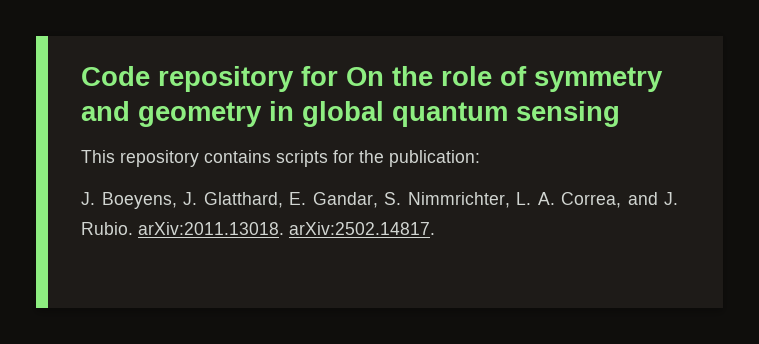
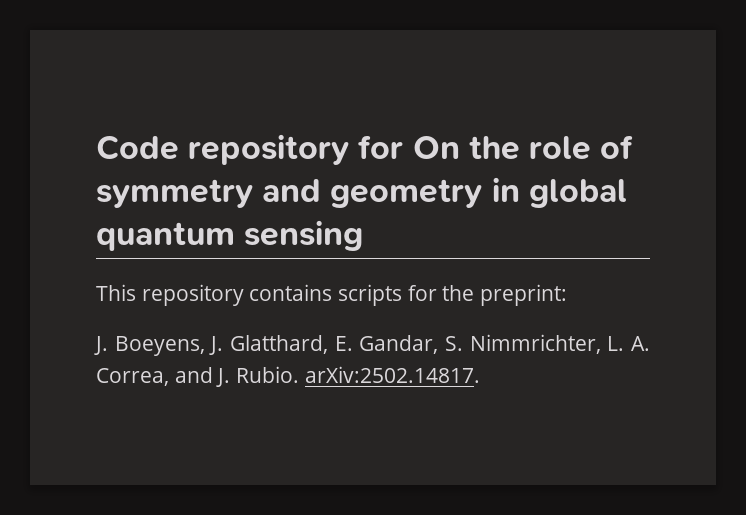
- This repository contains scripts for the publication:
+ This repository contains scripts for the preprint:
- J. Boeyens, J. Glatthard, E. Gandar, S. Nimmrichter, L. A. Correa, and J. Rubio. arXiv:2011.13018. arXiv:2502.14817.
+ J. Boeyens, J. Glatthard, E. Gandar, S. Nimmrichter, L. A. Correa, and J. Rubio. arXiv:2502.14817.

